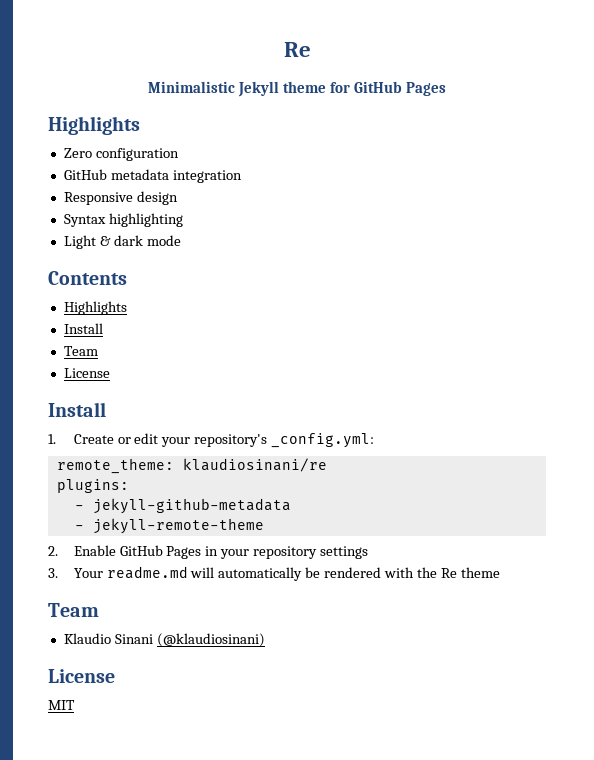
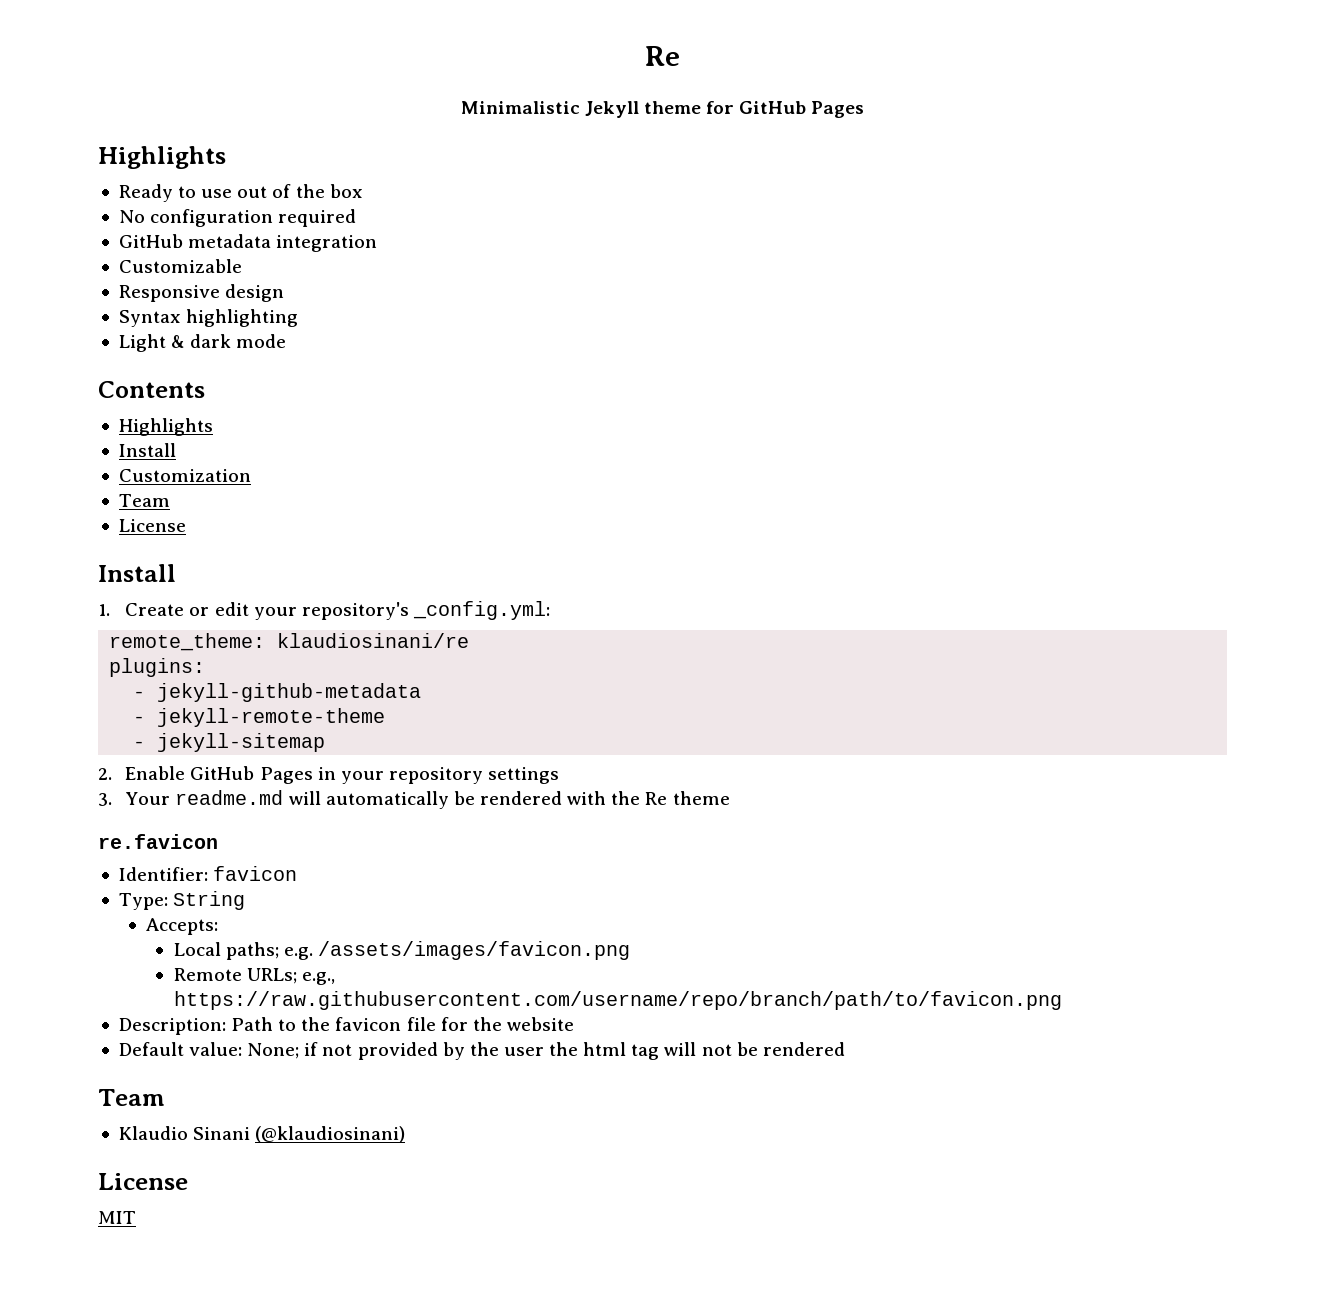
- Zero configuration
+ Ready to use out of the box
+ No configuration required
+ Customizable
+ Customization
+ - jekyll-sitemap
+ re.favicon
+ Identifier: favicon
+ Type: String
+ Accepts:
+ Local paths; e.g. /assets/images/favicon.png
+ Remote URLs; e.g., https://raw.githubusercontent.com/username/repo/branch/path/to/favicon.png
+ Description: Path to the favicon file for the website
+ Default value: None; if not provided by the user the html tag will not be rendered

